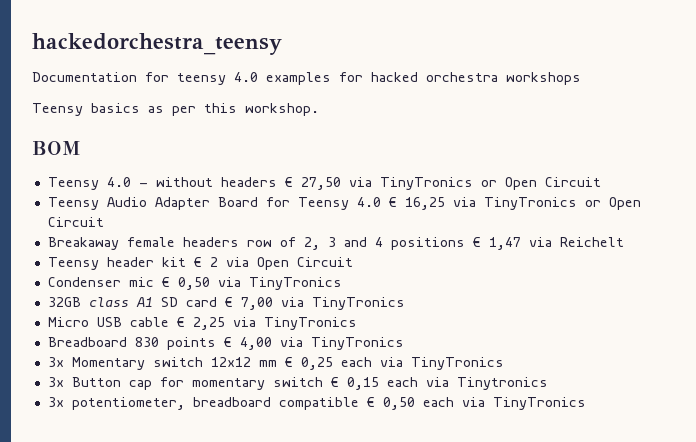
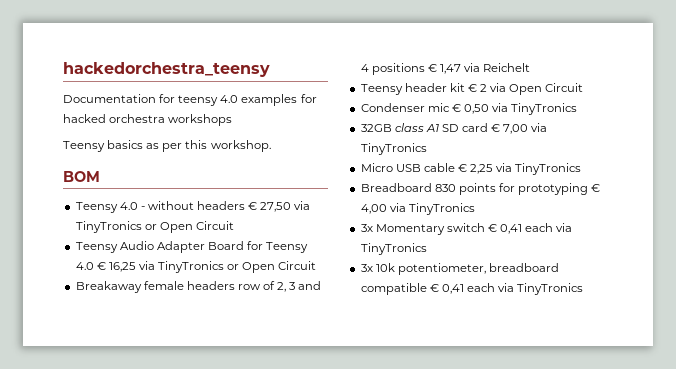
- Breadboard 830 points € 4,00 via TinyTronics
+ Breadboard 830 points for prototyping € 4,00 via TinyTronics
- 3x Momentary switch 12x12 mm € 0,25 each via TinyTronics
+ 3x Momentary switch € 0,41 each via TinyTronics
- 3x Button cap for momentary switch € 0,15 each via Tinytronics
- 3x potentiometer, breadboard compatible € 0,50 each via TinyTronics
+ 3x 10k potentiometer, breadboard compatible € 0,41 each via TinyTronics

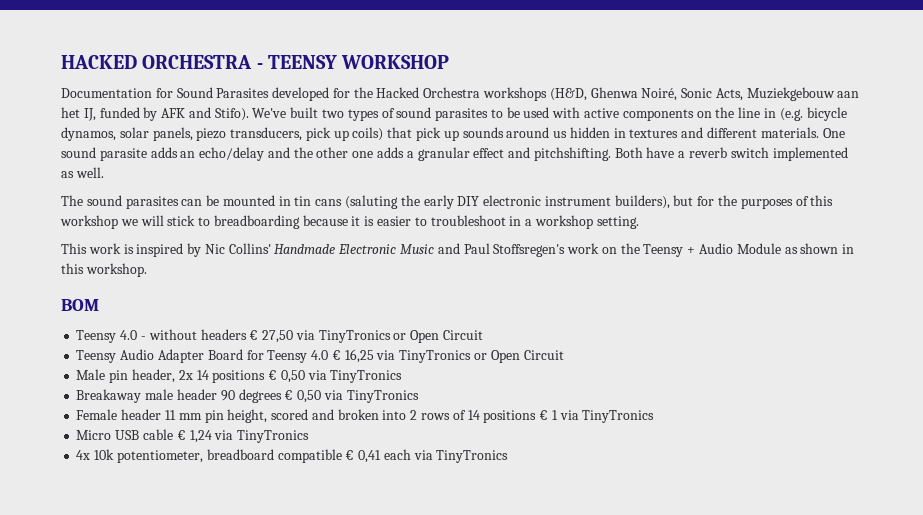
- hackedorchestra_teensy
- Documentation for teensy 4.0 examples for hacked orchestra workshops
- Teensy basics as per this workshop.
+ HACKED ORCHESTRA - TEENSY WORKSHOP
+ Documentation for Sound Parasites developed for the Hacked Orchestra workshops (H&D, Ghenwa Noiré, Sonic Acts, Muziekgebouw aan het IJ, funded by AFK and Stifo). We've built two types of sound parasites to be used with active components on the line in (e.g. bicycle dynamos, solar panels, piezo transducers, pick up coils) that pick up sounds around us hidden in textures and different materials. One sound parasite adds an echo/delay and the other one adds a granular effect and pitchshifting. Both have a reverb switch implemented as well.
+ The sound parasites can be mounted in tin cans (saluting the early DIY electronic instrument builders), but for the purposes of this workshop we will stick to breadboarding because it is easier to troubleshoot in a workshop setting.
+ This work is inspired by Nic Collins' Handmade Electronic Music and Paul Stoffsregen's work on the Teensy + Audio Module as shown in this workshop.
- Breakaway female headers row of 2, 3 and 4 positions € 1,47 via Reichelt
- Teensy header kit € 2 via Open Circuit
- Condenser mic € 0,50 via TinyTronics
- 32GB class A1 SD card € 7,00 via TinyTronics
+ Male pin header, 2x 14 positions € 0,50 via TinyTronics
+ Breakaway male header 90 degrees € 0,50 via TinyTronics
+ Female header 11 mm pin height, scored and broken into 2 rows of 14 positions € 1 via TinyTronics
- Micro USB cable € 2,25 via TinyTronics
- Breadboard 830 points for prototyping € 4,00 via TinyTronics
- 3x Momentary switch € 0,41 each via TinyTronics
- 3x 10k potentiometer, breadboard compatible € 0,41 each via TinyTronics
+ Micro USB cable € 1,24 via TinyTronics
+ 4x 10k potentiometer, breadboard compatible € 0,41 each via TinyTronics

